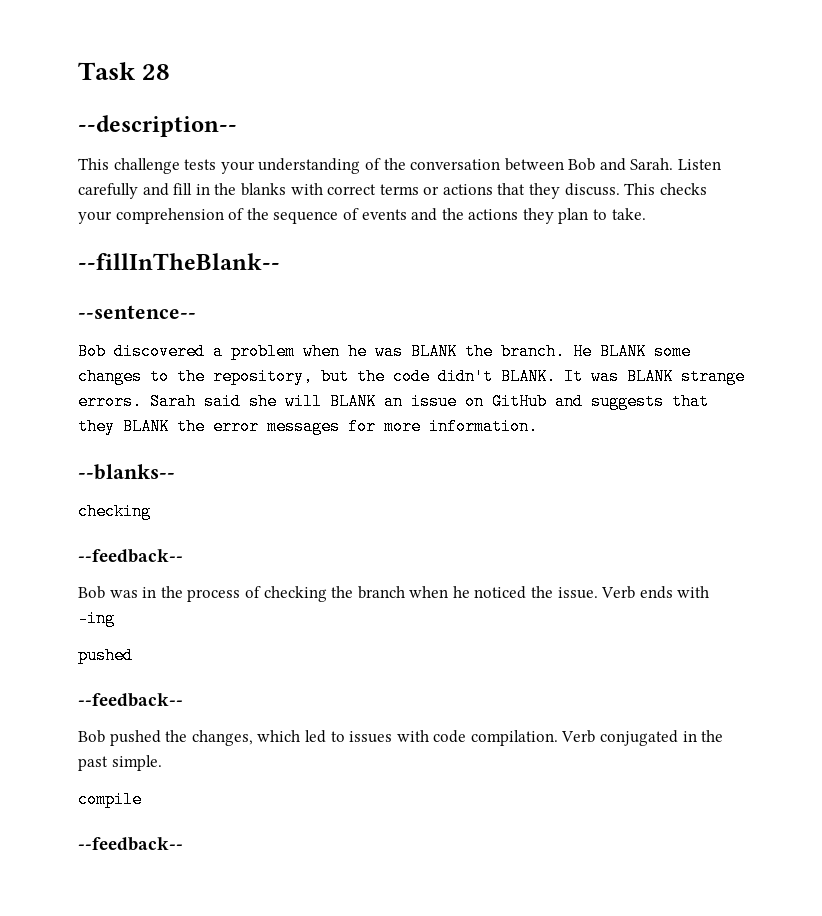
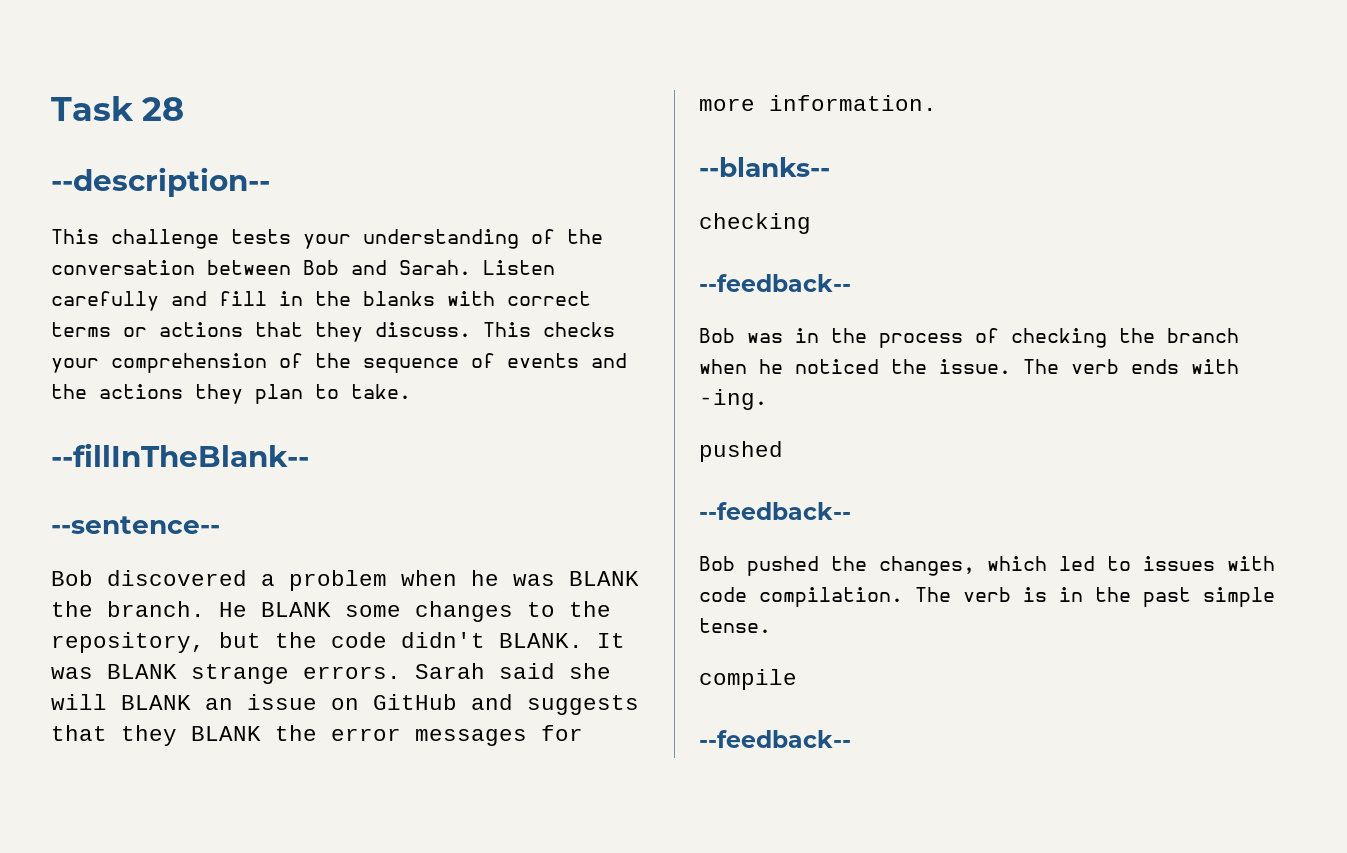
- Verb ends with -ing
+ The verb ends with -ing.
- Verb conjugated in the past simple.
+ The verb is in the past simple tense.

